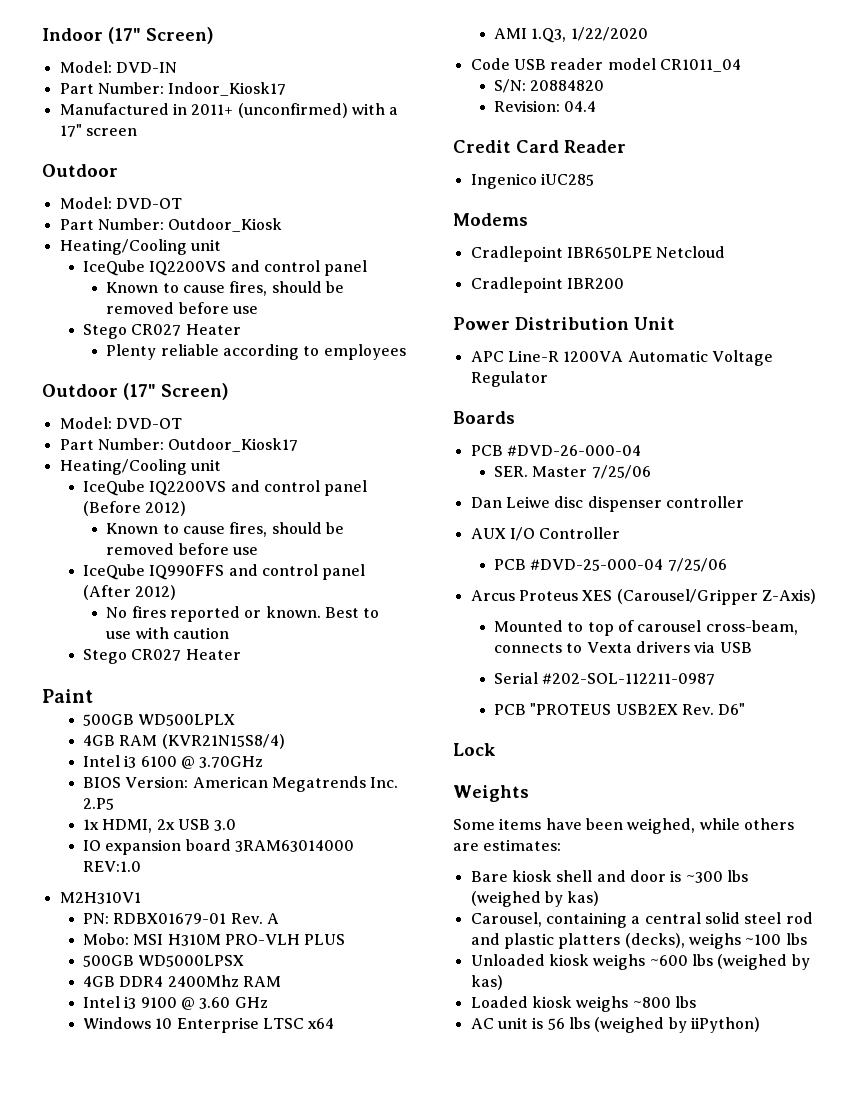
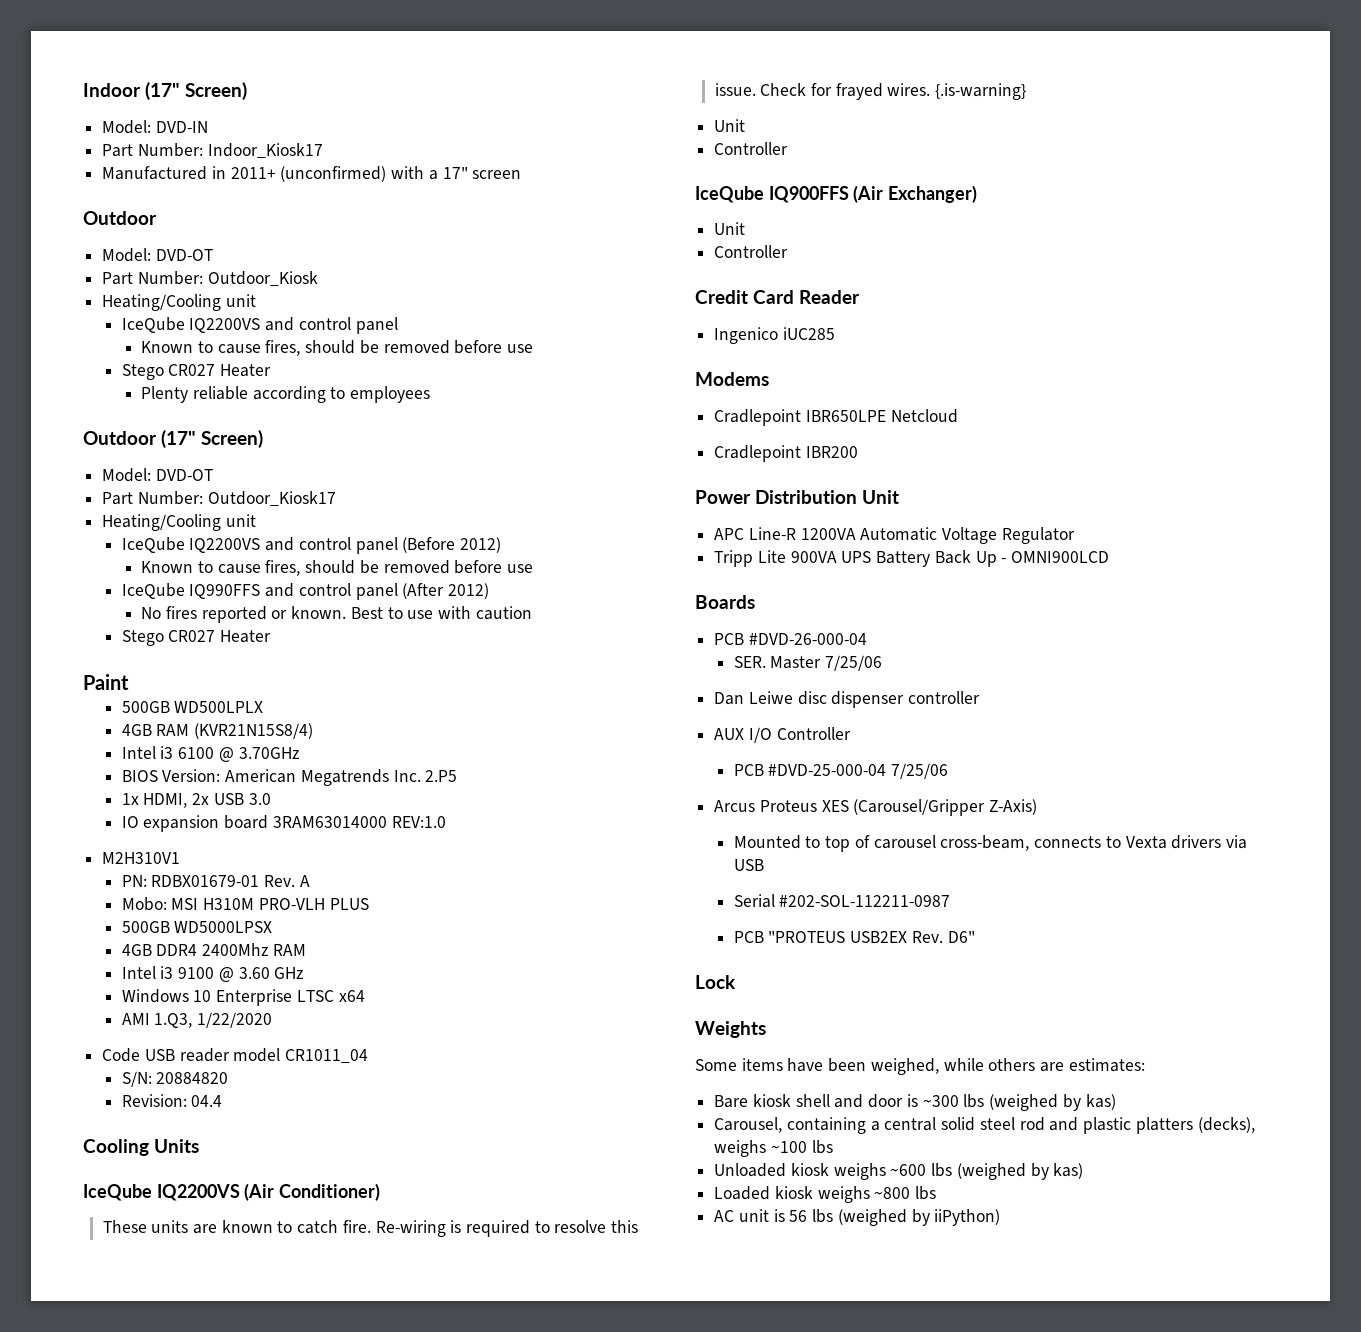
+ Cooling Units
+ IceQube IQ2200VS (Air Conditioner)
+ These units are known to catch fire. Re-wiring is required to resolve this issue. Check for frayed wires. {.is-warning}
+ Unit
+ Controller
+ IceQube IQ900FFS (Air Exchanger)
+ Unit
+ Controller
+ Tripp Lite 900VA UPS Battery Back Up - OMNI900LCD

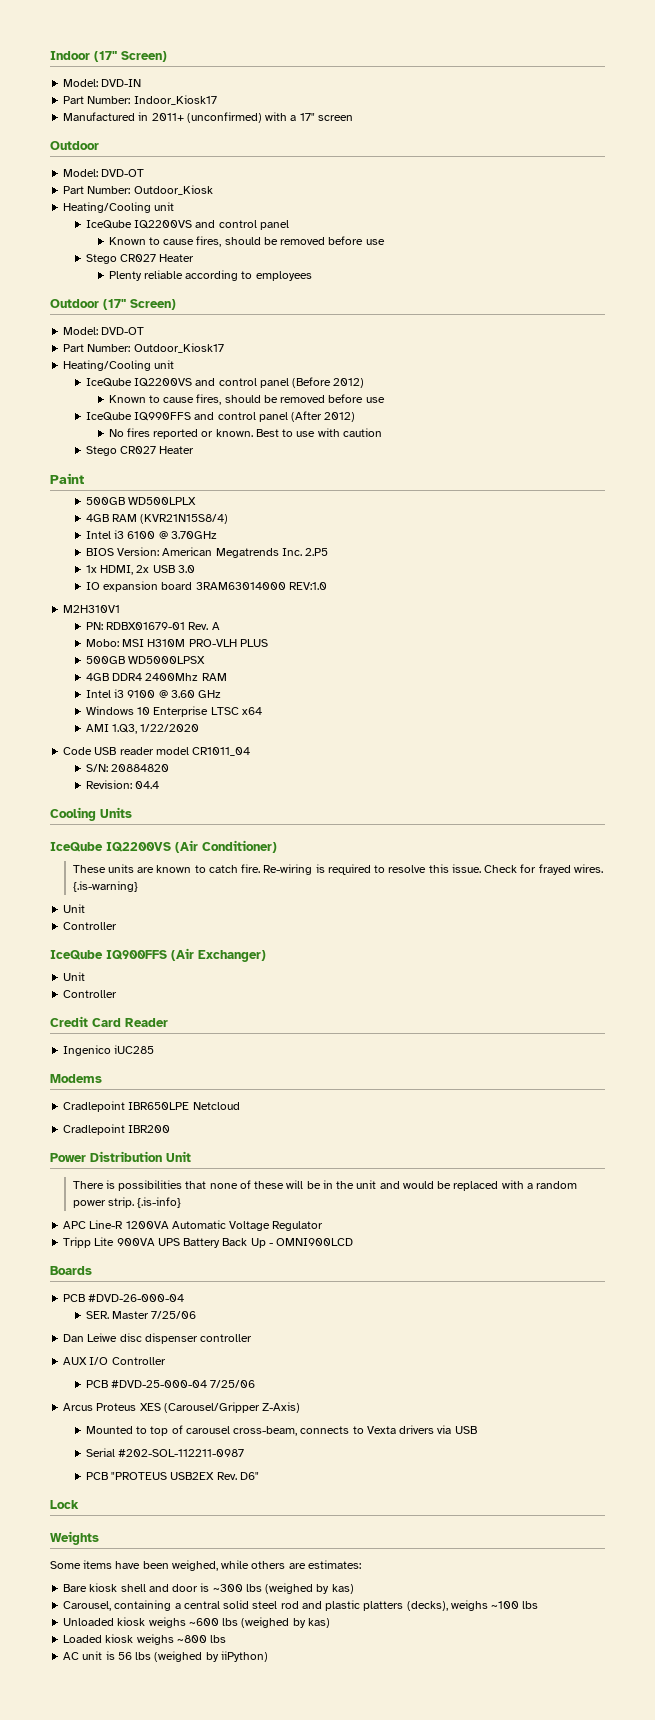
+ There is possibilities that none of these will be in the unit and would be replaced with a random power strip. {.is-info}

